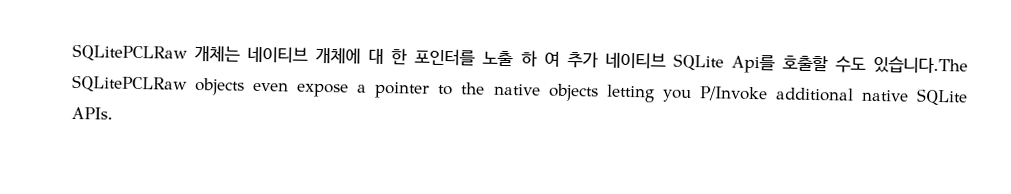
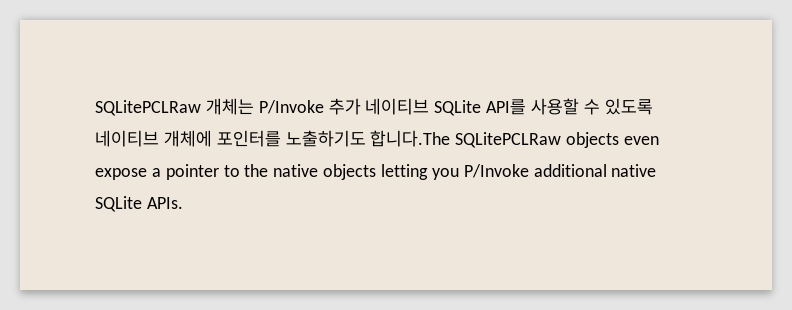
- SQLitePCLRaw 개체는 네이티브 개체에 대 한 포인터를 노출 하 여 추가 네이티브 SQLite Api를 호출할 수도 있습니다.The SQLitePCLRaw objects even expose a pointer to the native objects letting you P/Invoke additional native SQLite APIs.
+ SQLitePCLRaw 개체는 P/Invoke 추가 네이티브 SQLite API를 사용할 수 있도록 네이티브 개체에 포인터를 노출하기도 합니다.The SQLitePCLRaw objects even expose a pointer to the native objects letting you P/Invoke additional native SQLite APIs.

